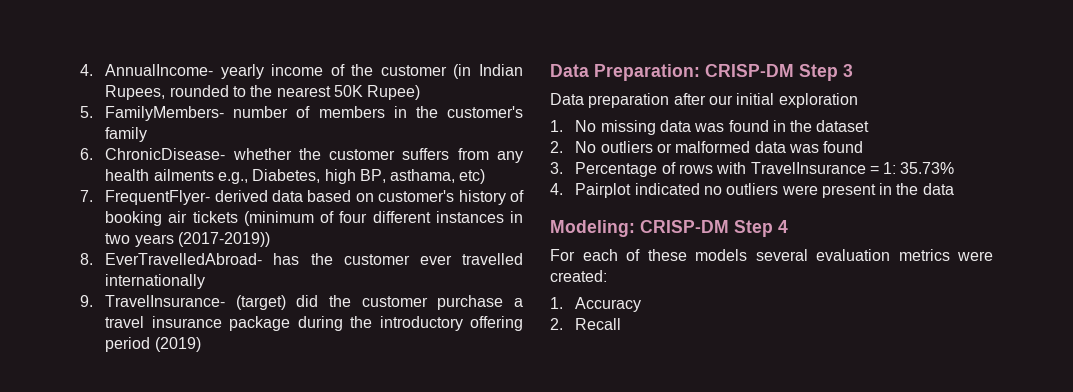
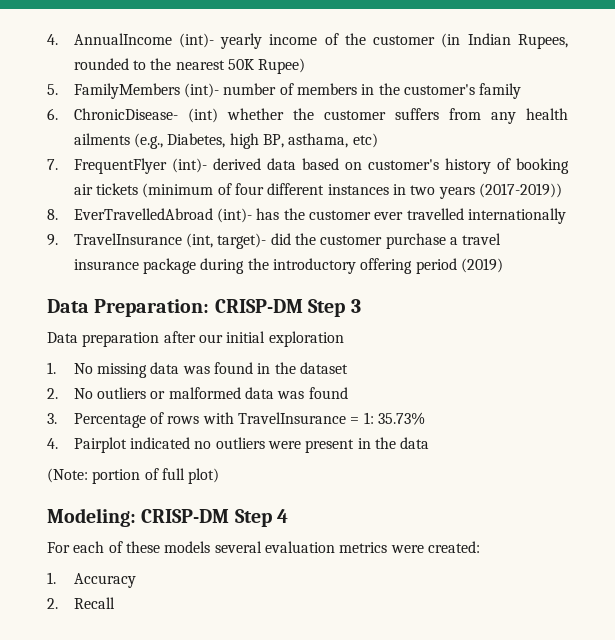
- 4. AnnualIncome- yearly income of the customer (in Indian Rupees, rounded to the nearest 50K Rupee)
+ 4. AnnualIncome (int)- yearly income of the customer (in Indian Rupees, rounded to the nearest 50K Rupee)
- 5. FamilyMembers- number of members in the customer's family
+ 5. FamilyMembers (int)- number of members in the customer's family
- 6. ChronicDisease- whether the customer suffers from any health ailments e.g., Diabetes, high BP, asthama, etc)
+ 6. ChronicDisease- (int) whether the customer suffers from any health ailments (e.g., Diabetes, high BP, asthama, etc)
- 7. FrequentFlyer- derived data based on customer's history of booking air tickets (minimum of four different instances in two years (2017-2019))
+ 7. FrequentFlyer (int)- derived data based on customer's history of booking air tickets (minimum of four different instances in two years (2017-2019))
- 8. EverTravelledAbroad- has the customer ever travelled internationally
+ 8. EverTravelledAbroad (int)- has the customer ever travelled internationally
- 9. TravelInsurance- (target) did the customer purchase a travel insurance package during the introductory offering period (2019)
+ 9. TravelInsurance (int, target)- did the customer purchase a travel insurance package during the introductory offering period (2019)
+ (Note: portion of full plot)

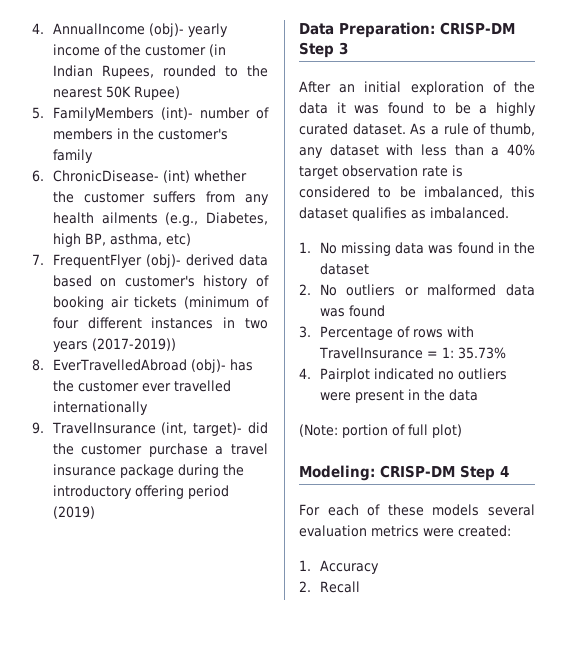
- 4. AnnualIncome (int)- yearly income of the customer (in Indian Rupees, rounded to the nearest 50K Rupee)
+ 4. AnnualIncome (obj)- yearly income of the customer (in Indian Rupees, rounded to the nearest 50K Rupee)
- 6. ChronicDisease- (int) whether the customer suffers from any health ailments (e.g., Diabetes, high BP, asthama, etc)
+ 6. ChronicDisease- (int) whether the customer suffers from any health ailments (e.g., Diabetes, high BP, asthma, etc)
- 7. FrequentFlyer (int)- derived data based on customer's history of booking air tickets (minimum of four different instances in two years (2017-2019))
+ 7. FrequentFlyer (obj)- derived data based on customer's history of booking air tickets (minimum of four different instances in two years (2017-2019))
- 8. EverTravelledAbroad (int)- has the customer ever travelled internationally
+ 8. EverTravelledAbroad (obj)- has the customer ever travelled internationally
- Data preparation after our initial exploration
+ After an initial exploration of the data it was found to be a highly curated dataset. As a rule of thumb, any dataset with less than a 40% target observation rate is considered to be imbalanced, this dataset qualifies as imbalanced.

